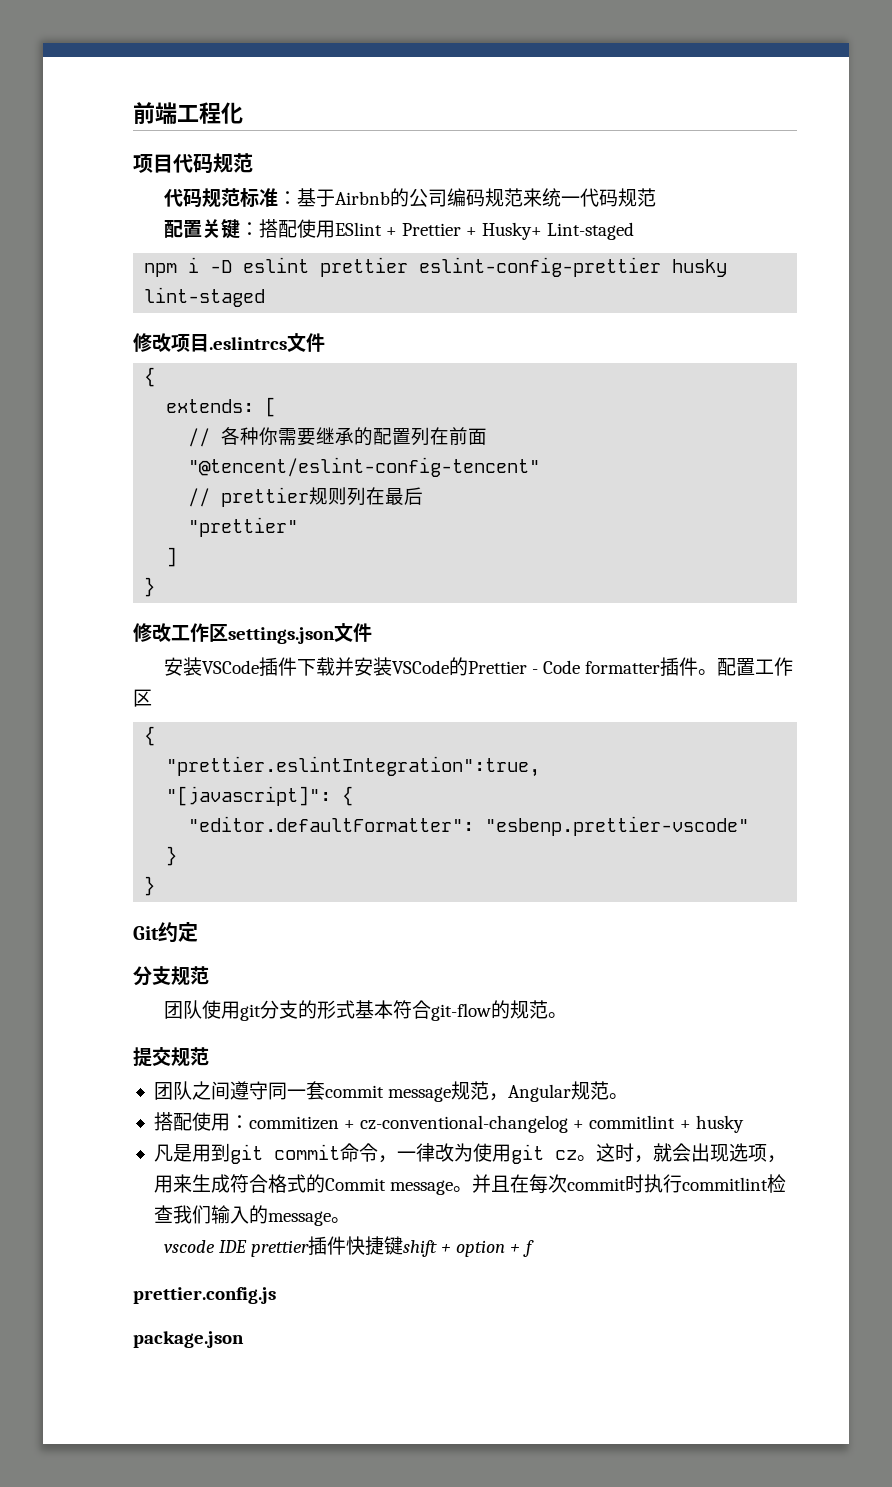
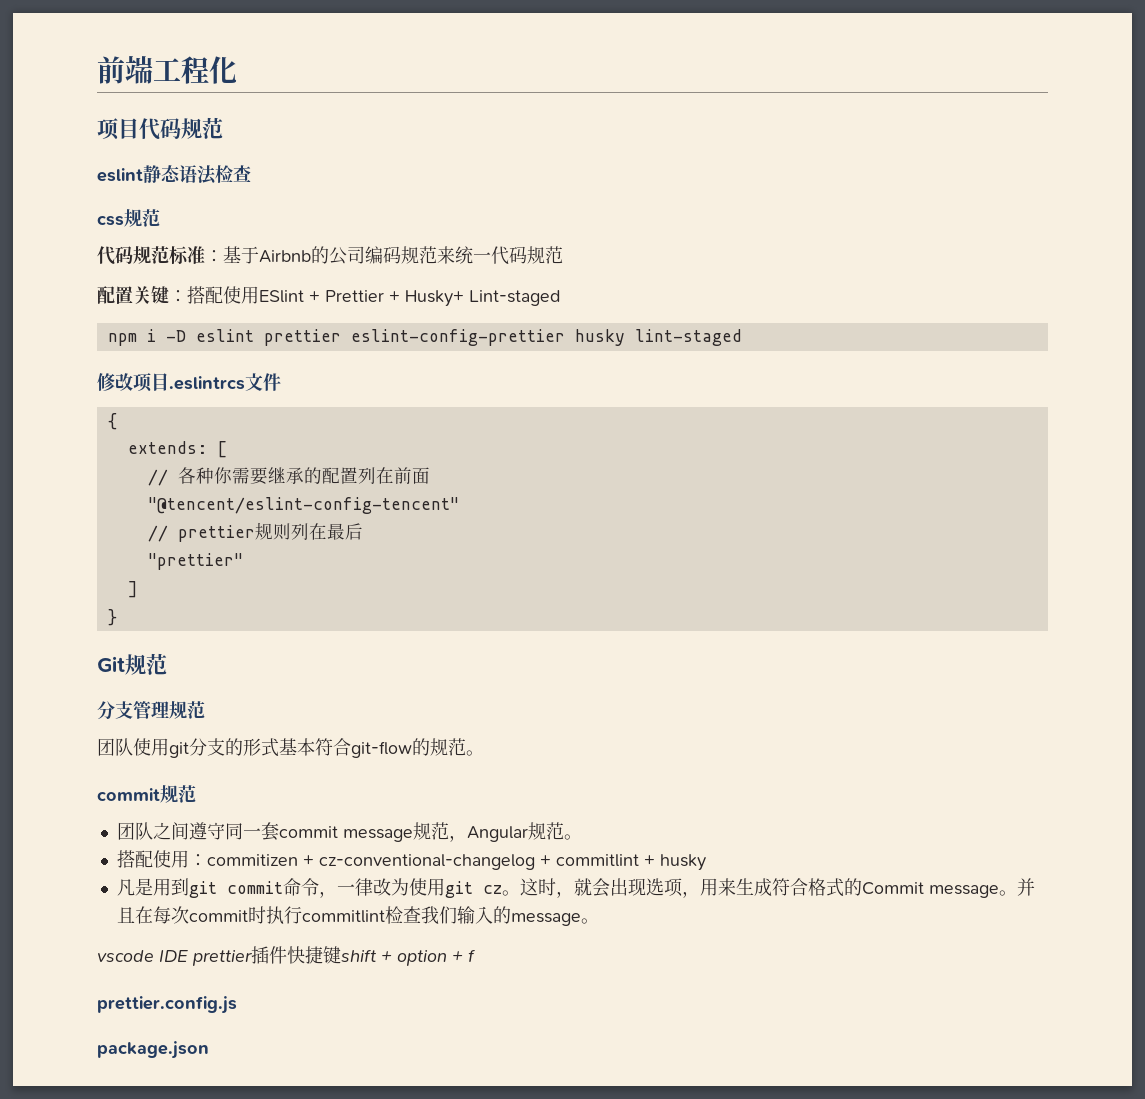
+ eslint静态语法检查
+ css规范
- 修改工作区settings.json文件
- 安装VSCode插件下载并安装VSCode的Prettier - Code formatter插件。配置工作区
- {
- "prettier.eslintIntegration":true,
- "[javascript]": {
- "editor.defaultFormatter": "esbenp.prettier-vscode"
- }
- }
- Git约定
- 分支规范
+ Git规范
+ 分支管理规范
- 提交规范
+ commit规范

